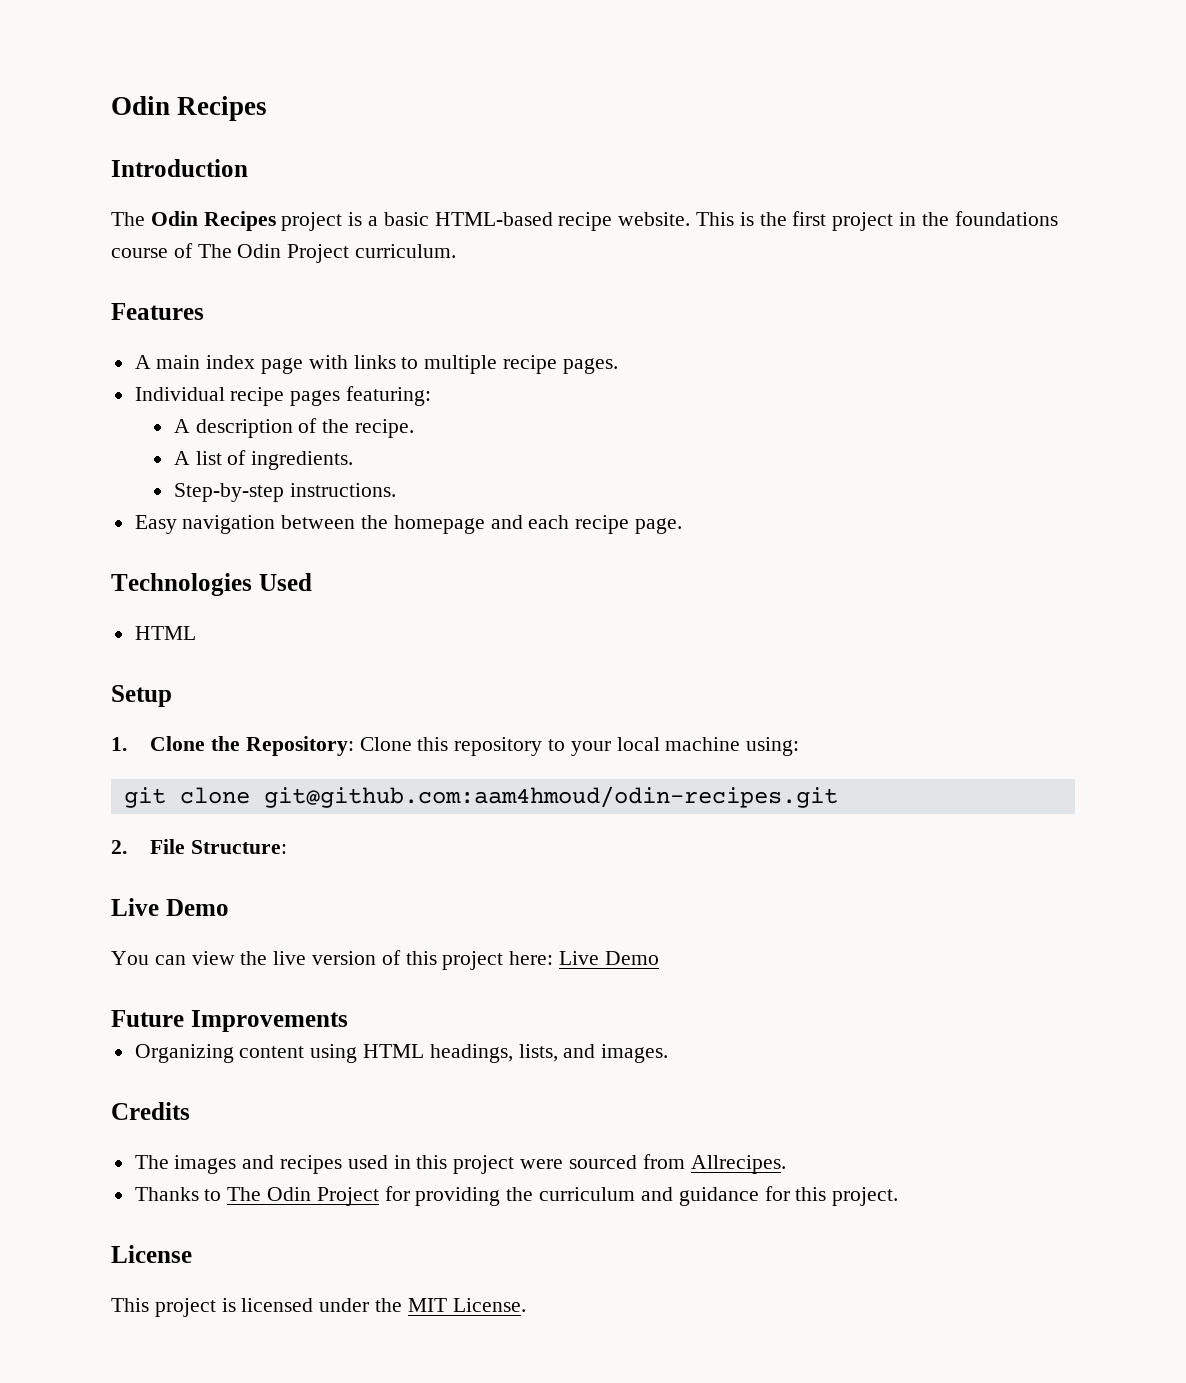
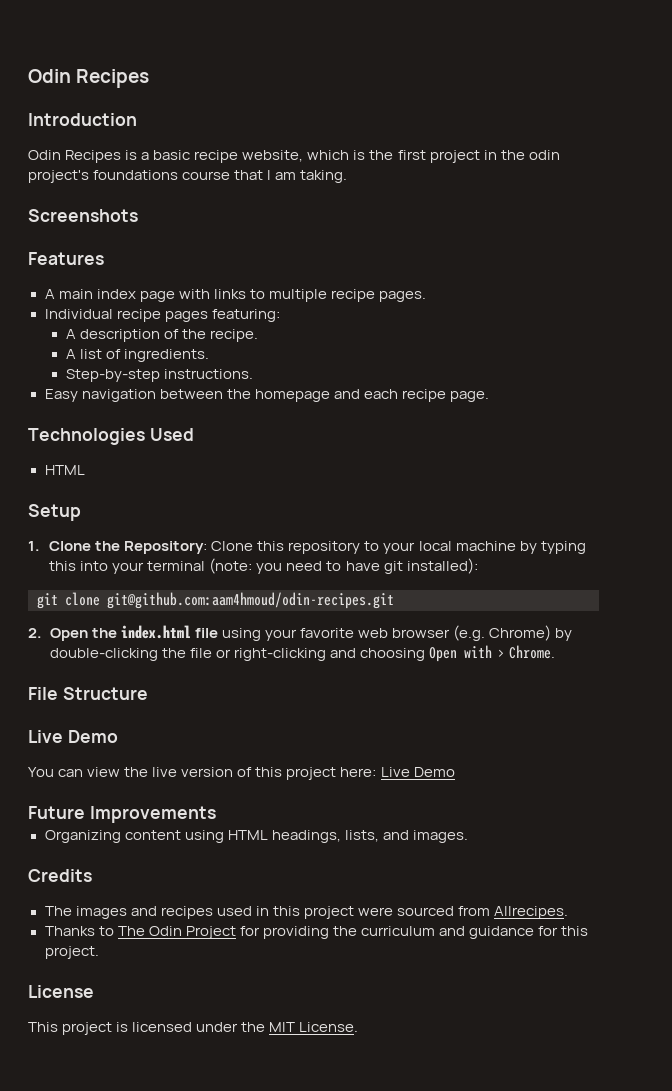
- The Odin Recipes project is a basic HTML-based recipe website. This is the first project in the foundations course of The Odin Project curriculum.
+ Odin Recipes is a basic recipe website, which is the first project in the odin project's foundations course that I am taking.
+ Screenshots
- 1. Clone the Repository: Clone this repository to your local machine using:
+ 1. Clone the Repository: Clone this repository to your local machine by typing this into your terminal (note: you need to have git installed):
  git clone git@github.com:aam4hmoud/odin-recipes.git
- 2. File Structure:
+ 2. Open the index.html file using your favorite web browser (e.g. Chrome) by double-clicking the file or right-clicking and choosing Open with > Chrome.
+ File Structure

